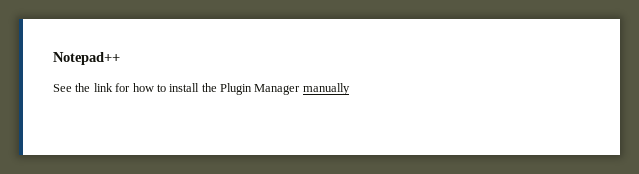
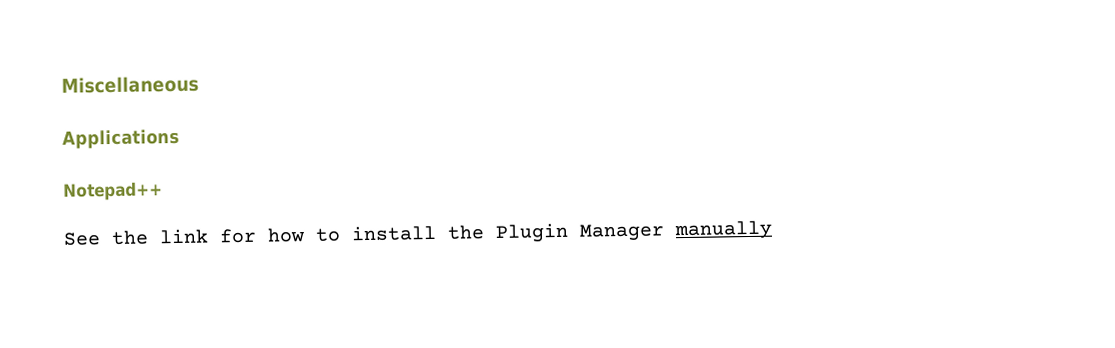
+ Miscellaneous
+ Applications

